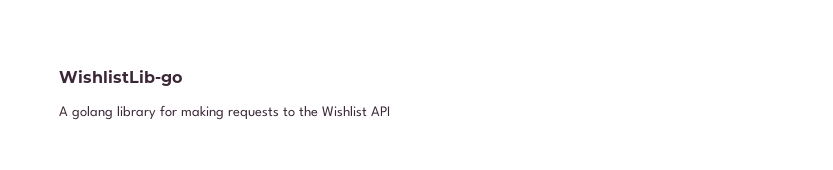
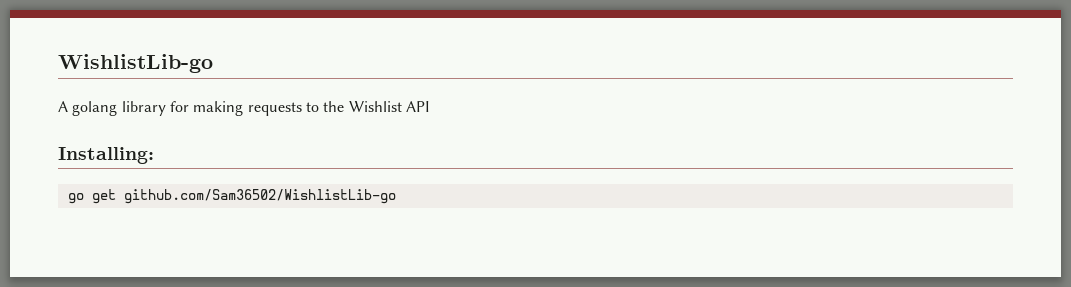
+ Installing:
+ go get github.com/Sam36502/WishlistLib-go

